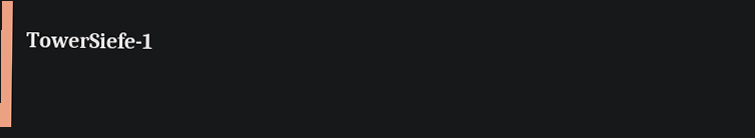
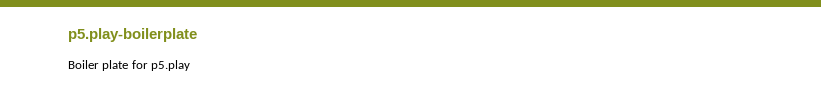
- TowerSiefe-1
+ p5.play-boilerplate
+ Boiler plate for p5.play

